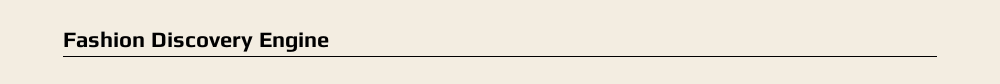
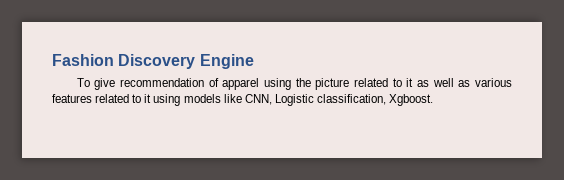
+ To give recommendation of apparel using the picture related to it as well as various features related to it using models like CNN, Logistic classification, Xgboost.

